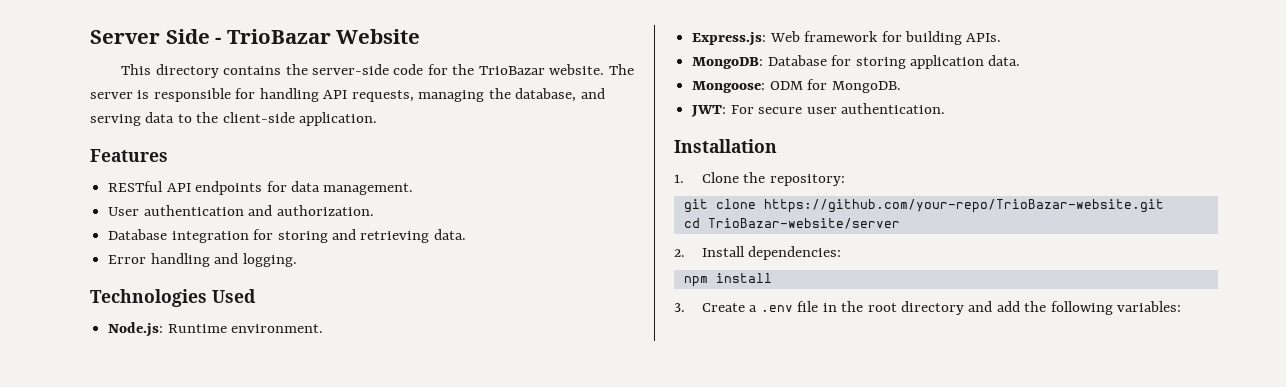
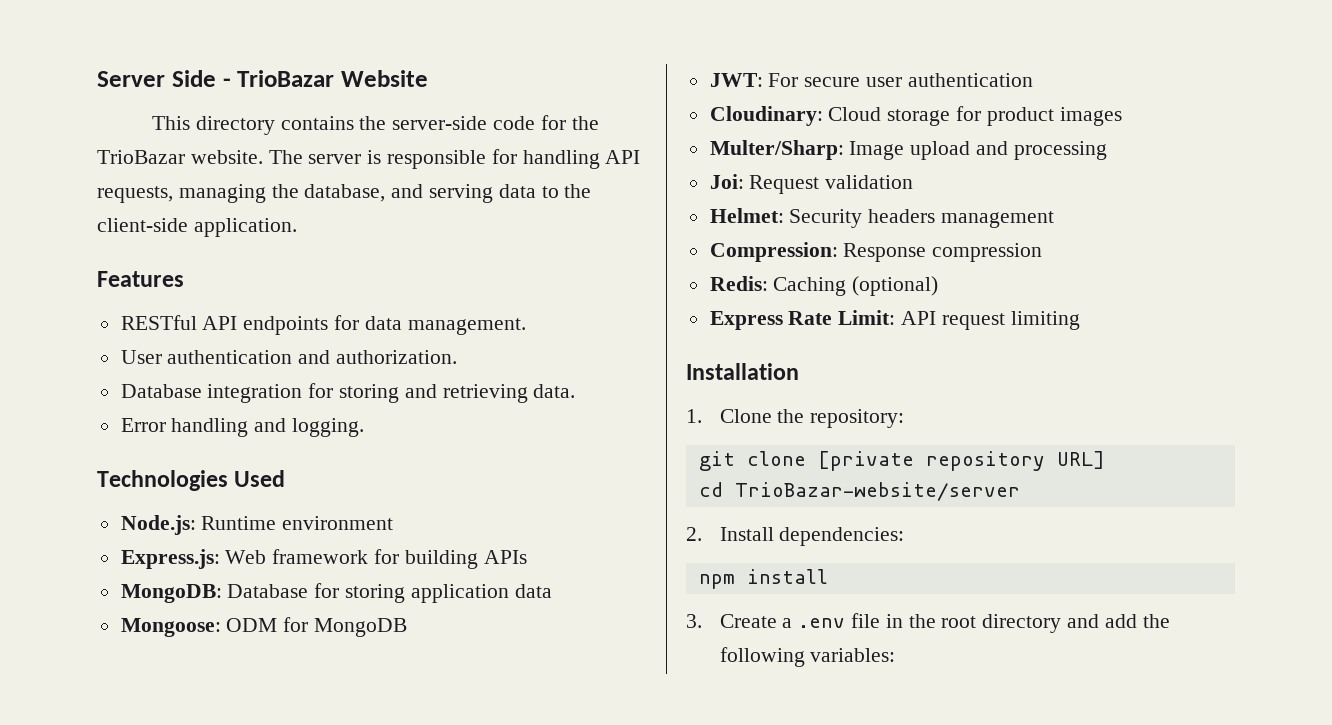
- Node.js: Runtime environment.
+ Node.js: Runtime environment
- Express.js: Web framework for building APIs.
+ Express.js: Web framework for building APIs
- MongoDB: Database for storing application data.
+ MongoDB: Database for storing application data
- Mongoose: ODM for MongoDB.
+ Mongoose: ODM for MongoDB
- JWT: For secure user authentication.
+ JWT: For secure user authentication
+ Cloudinary: Cloud storage for product images
+ Multer/Sharp: Image upload and processing
+ Joi: Request validation
+ Helmet: Security headers management
+ Compression: Response compression
+ Redis: Caching (optional)
+ Express Rate Limit: API request limiting
- git clone https://github.com/your-repo/TrioBazar-website.git
+ git clone [private repository URL]

